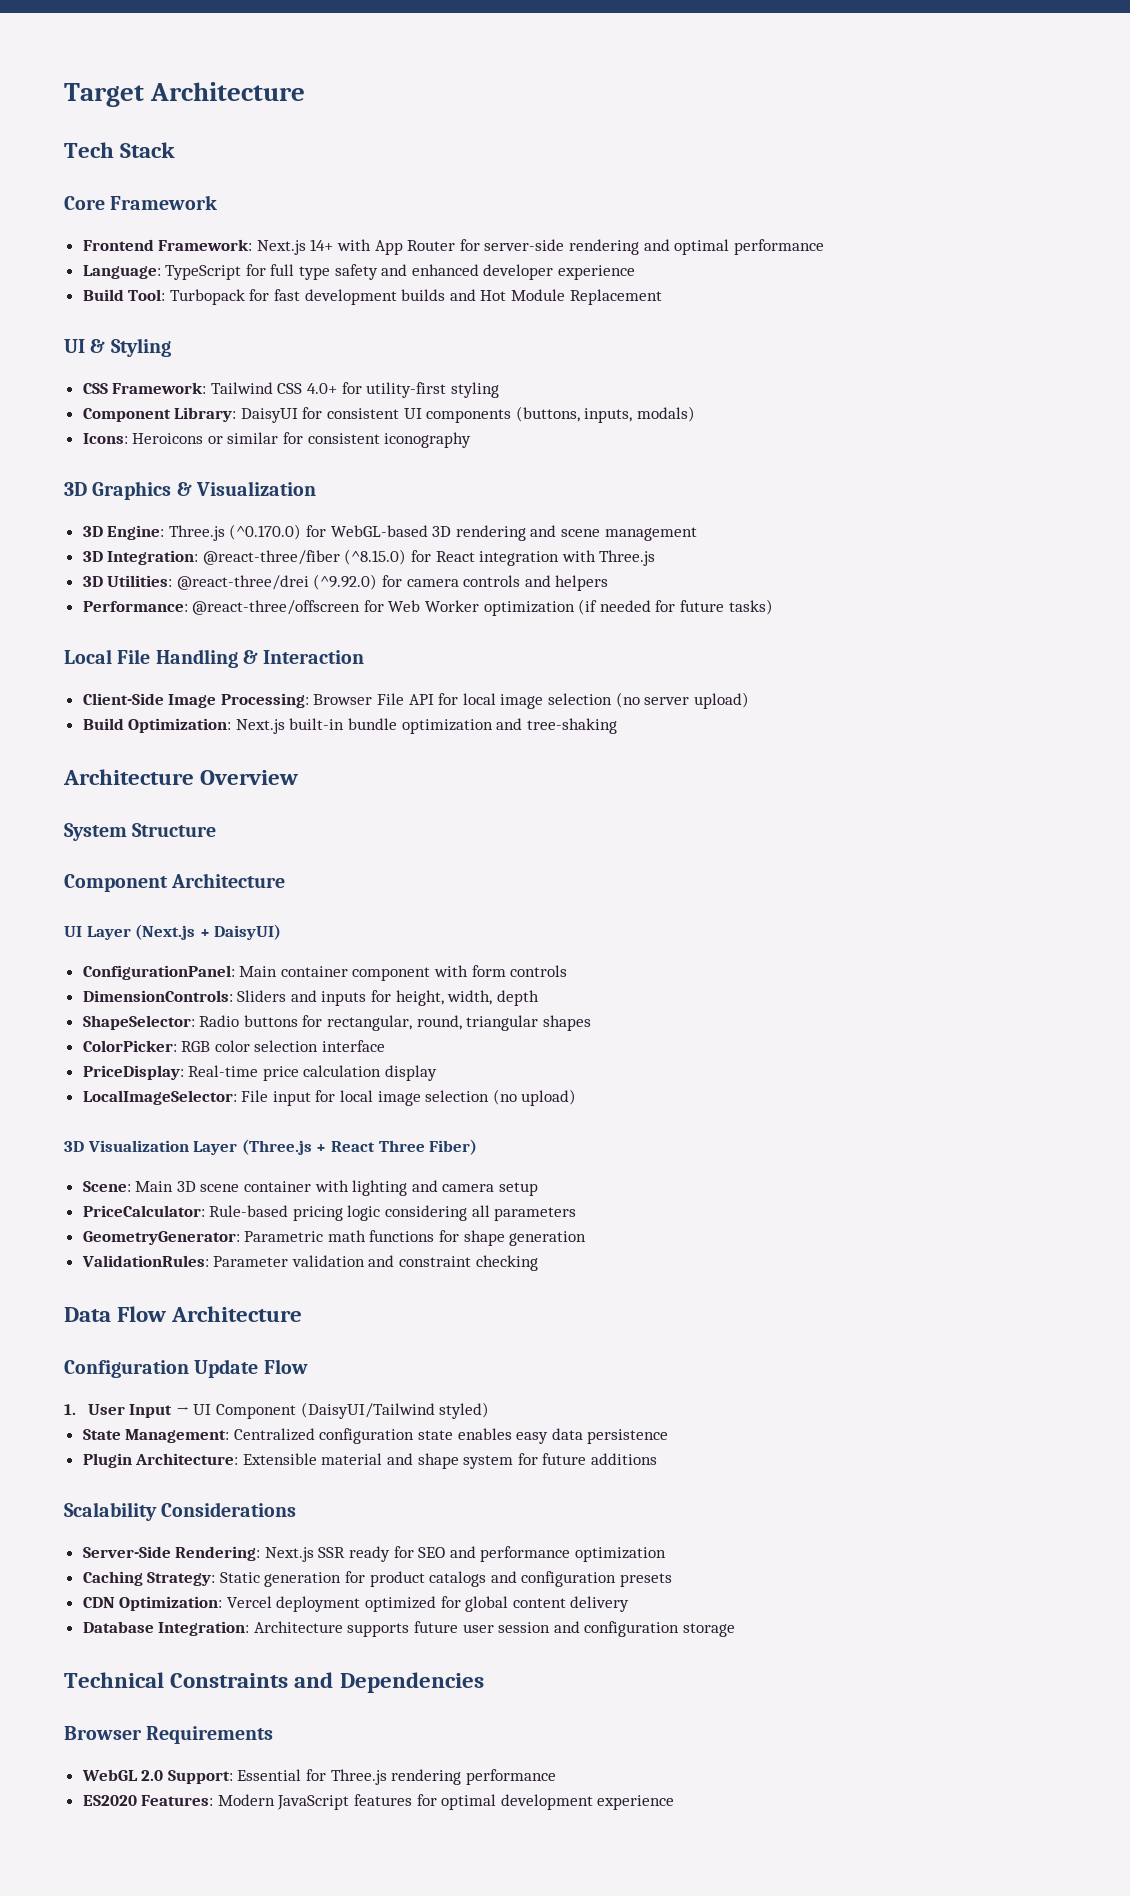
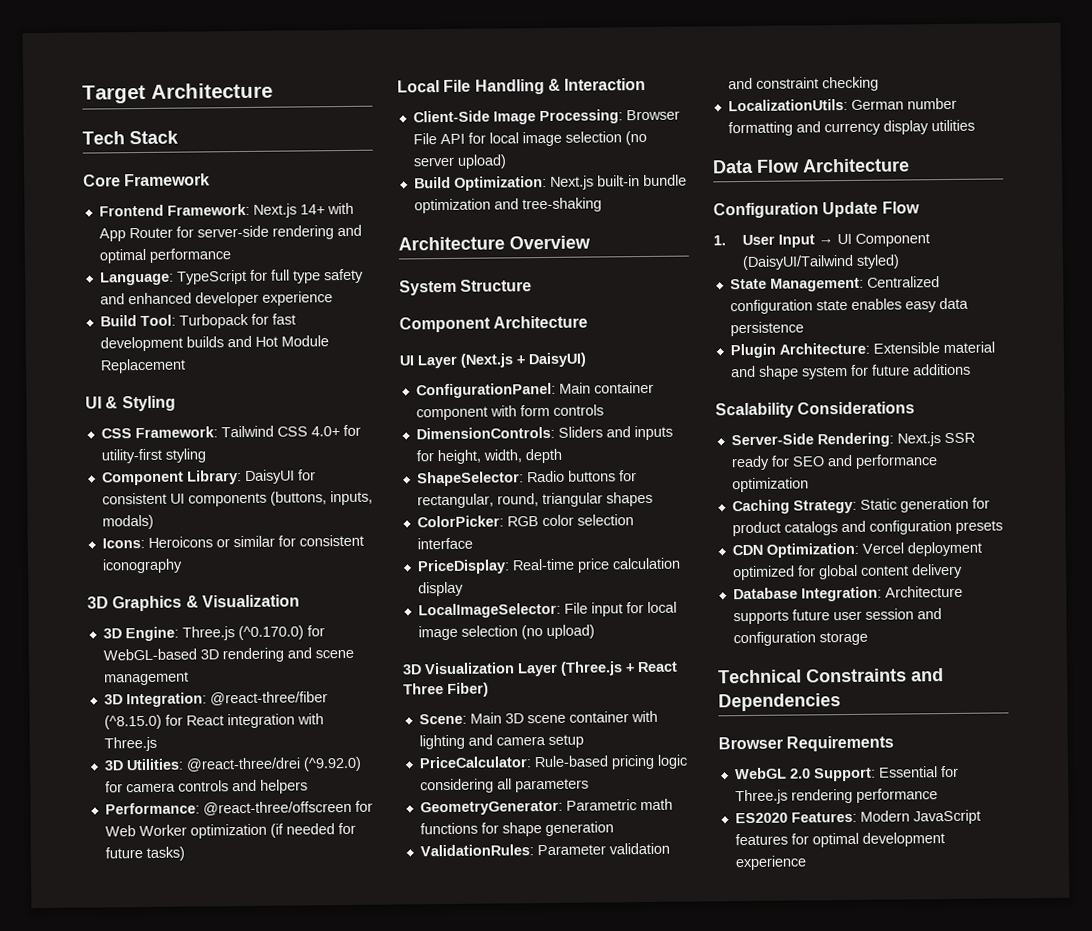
+ LocalizationUtils: German number formatting and currency display utilities

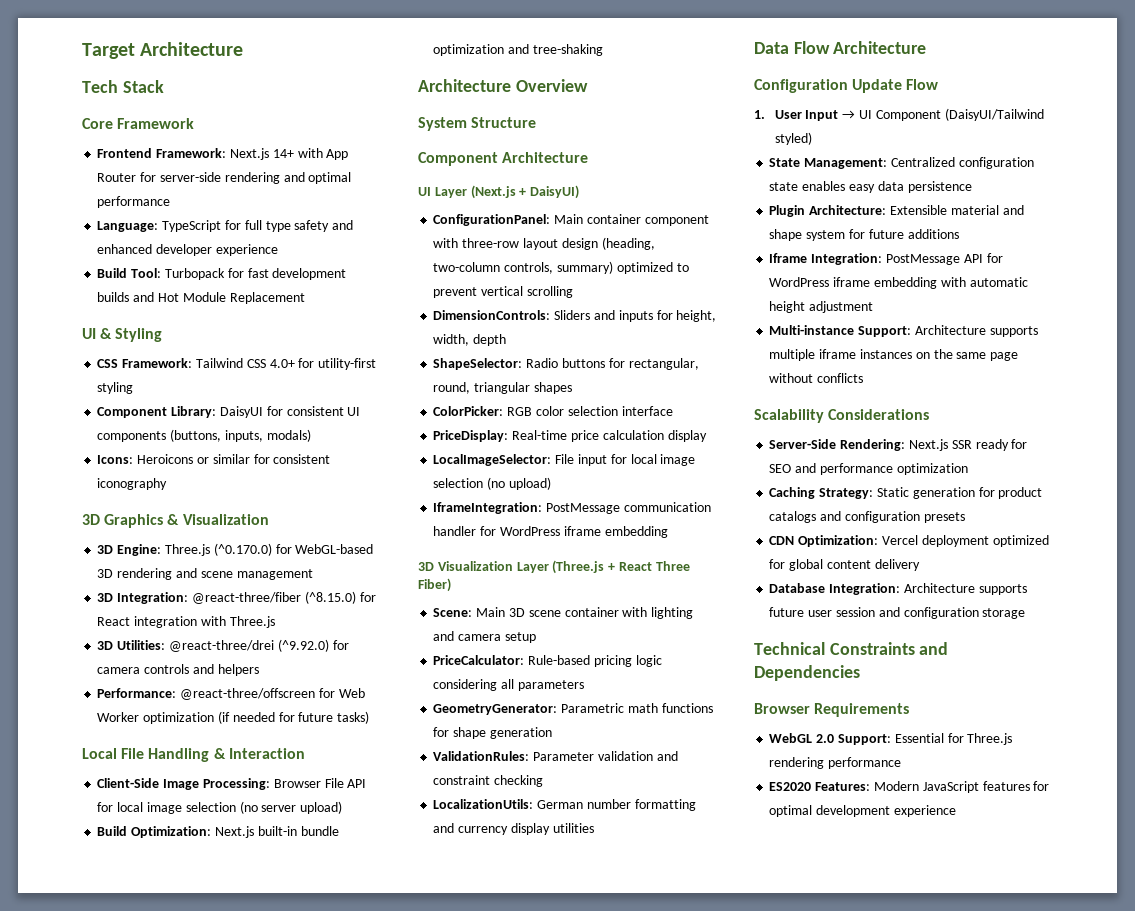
- ConfigurationPanel: Main container component with form controls
+ ConfigurationPanel: Main container component with three-row layout design (heading, two-column controls, summary) optimized to prevent vertical scrolling
+ IframeIntegration: PostMessage communication handler for WordPress iframe embedding
+ Iframe Integration: PostMessage API for WordPress iframe embedding with automatic height adjustment
+ Multi-instance Support: Architecture supports multiple iframe instances on the same page without conflicts

